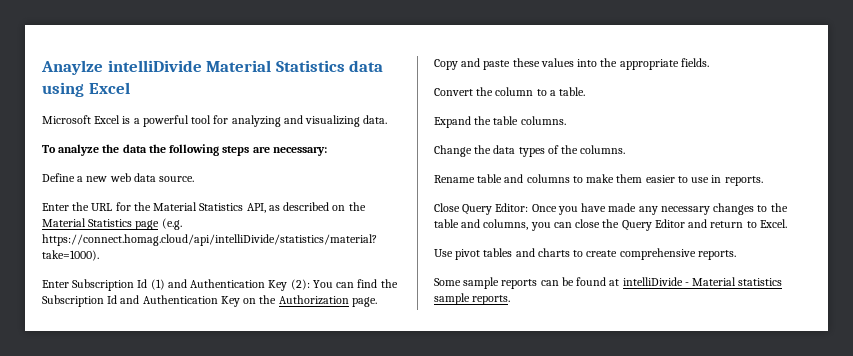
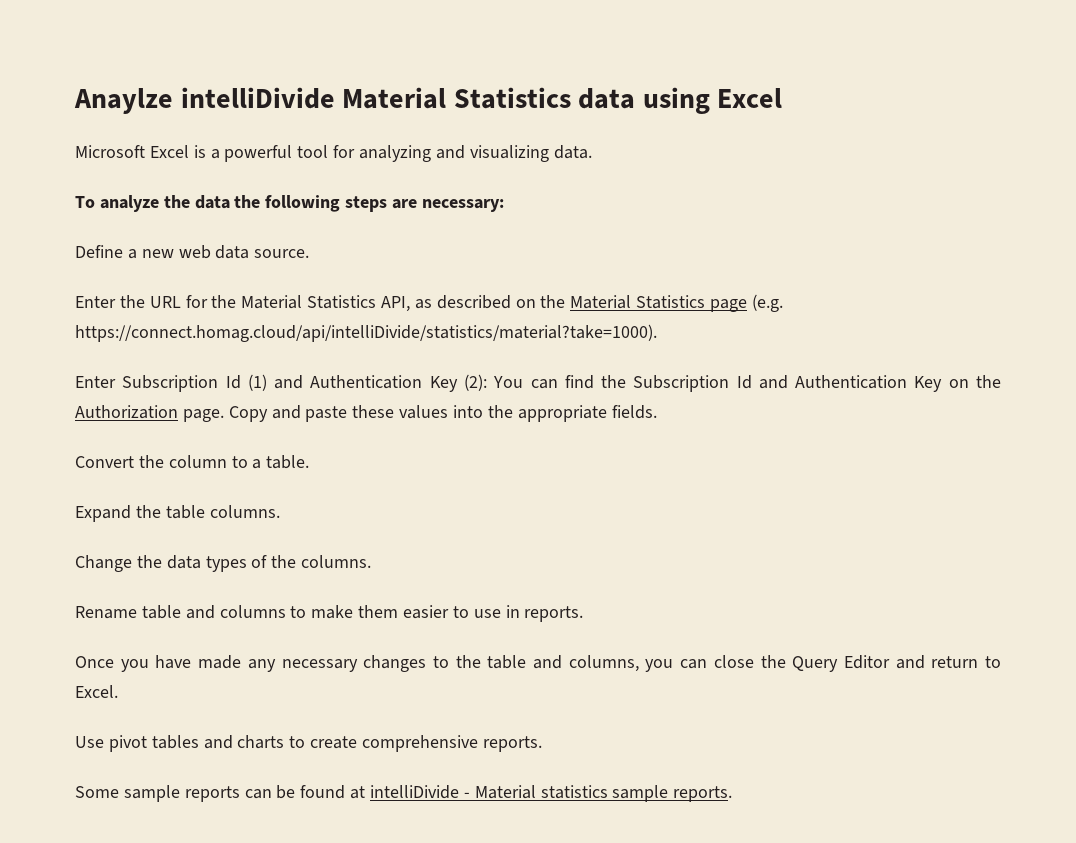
- Close Query Editor: Once you have made any necessary changes to the table and columns, you can close the Query Editor and return to Excel.
+ Once you have made any necessary changes to the table and columns, you can close the Query Editor and return to Excel.

